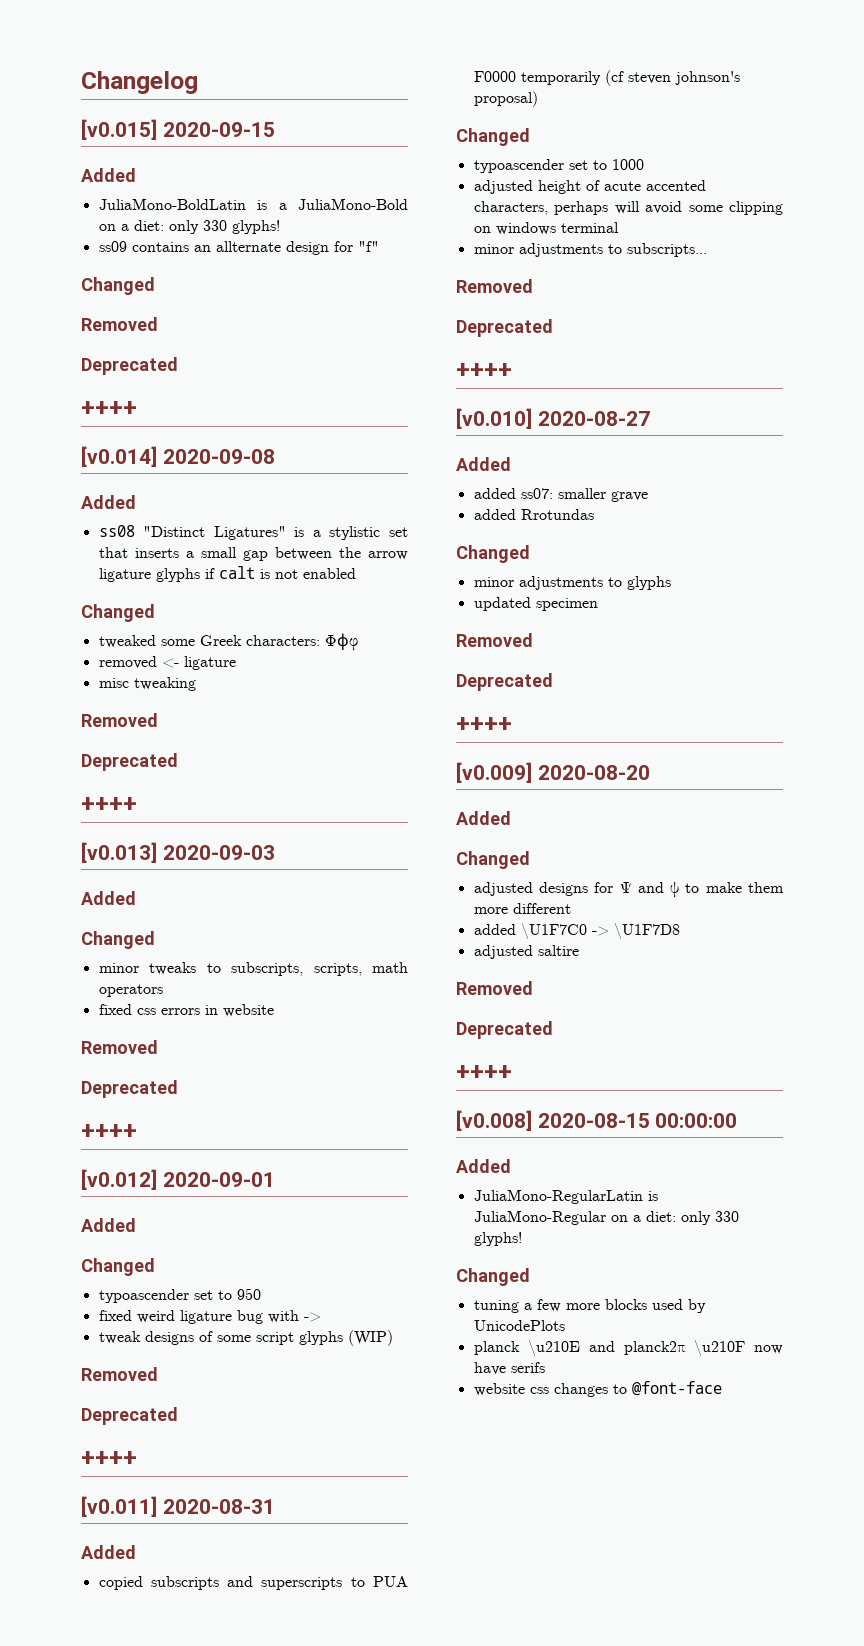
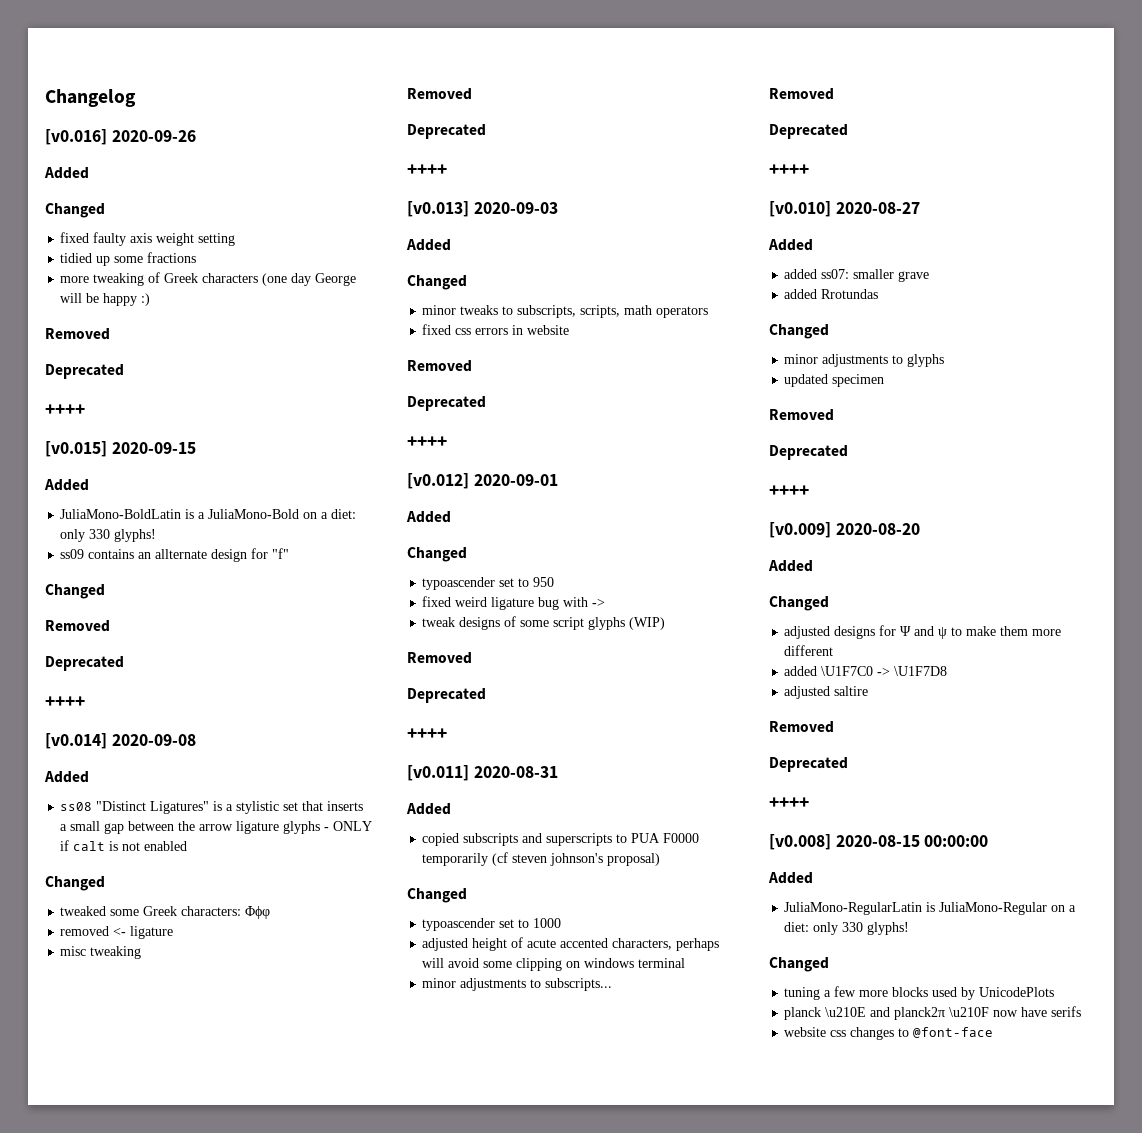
+ [v0.016] 2020-09-26
+ Added
+ Changed
+ fixed faulty axis weight setting
+ tidied up some fractions
+ more tweaking of Greek characters (one day George will be happy :)
+ Removed
+ Deprecated
+ ++++
- ss08 "Distinct Ligatures" is a stylistic set that inserts a small gap between the arrow ligature glyphs if calt is not enabled
+ ss08 "Distinct Ligatures" is a stylistic set that inserts a small gap between the arrow ligature glyphs - ONLY if calt is not enabled

